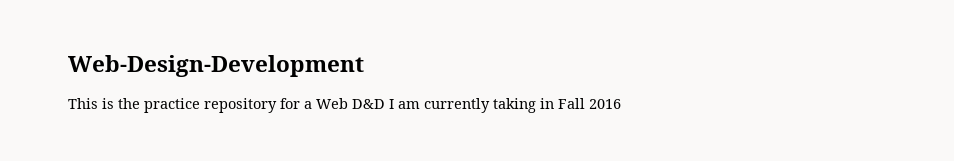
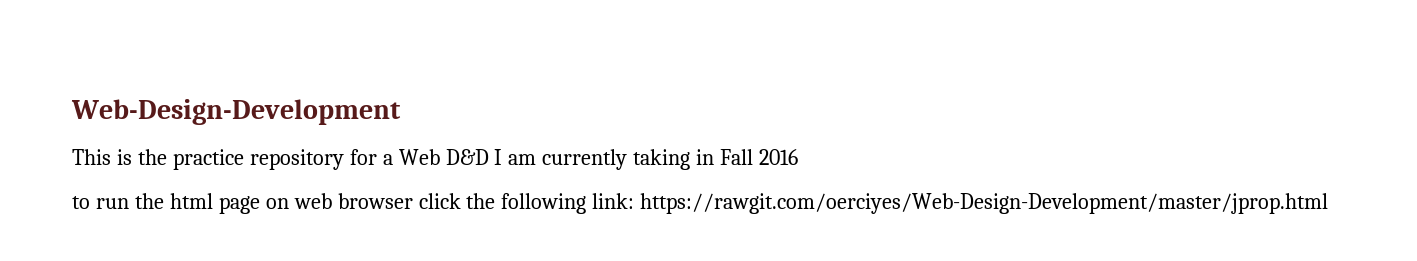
+ to run the html page on web browser click the following link: https://rawgit.com/oerciyes/Web-Design-Development/master/jprop.html

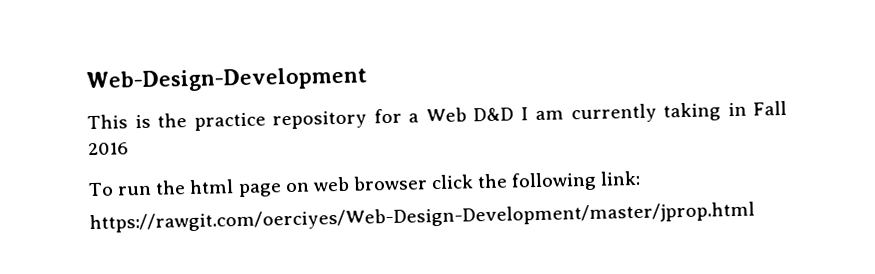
- to run the html page on web browser click the following link: https://rawgit.com/oerciyes/Web-Design-Development/master/jprop.html
+ To run the html page on web browser click the following link:
+ https://rawgit.com/oerciyes/Web-Design-Development/master/jprop.html

